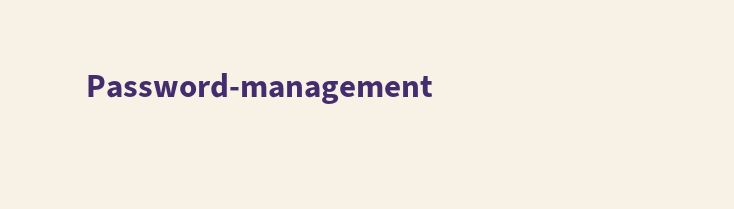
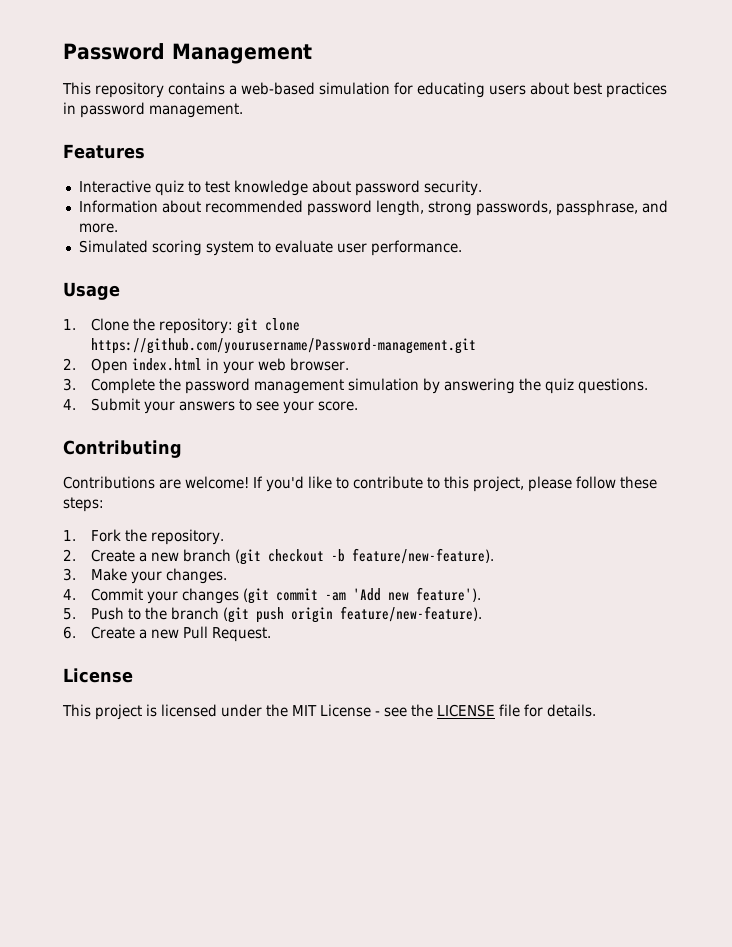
- Password-management
+ Password Management
+ This repository contains a web-based simulation for educating users about best practices in password management.
+ Features
+ Interactive quiz to test knowledge about password security.
+ Information about recommended password length, strong passwords, passphrase, and more.
+ Simulated scoring system to evaluate user performance.
+ Usage
+ 1. Clone the repository: git clone https://github.com/yourusername/Password-management.git
+ 2. Open index.html in your web browser.
+ 3. Complete the password management simulation by answering the quiz questions.
+ 4. Submit your answers to see your score.
+ Contributing
+ Contributions are welcome! If you'd like to contribute to this project, please follow these steps:
+ 1. Fork the repository.
+ 2. Create a new branch (git checkout -b feature/new-feature).
+ 3. Make your changes.
+ 4. Commit your changes (git commit -am 'Add new feature').
+ 5. Push to the branch (git push origin feature/new-feature).
+ 6. Create a new Pull Request.
+ License
+ This project is licensed under the MIT License - see the LICENSE file for details.

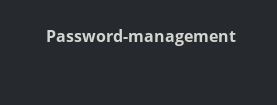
- Password Management
- This repository contains a web-based simulation for educating users about best practices in password management.
- Features
- Interactive quiz to test knowledge about password security.
- Information about recommended password length, strong passwords, passphrase, and more.
- Simulated scoring system to evaluate user performance.
- Usage
- 1. Clone the repository: git clone https://github.com/yourusername/Password-management.git
- 2. Open index.html in your web browser.
- 3. Complete the password management simulation by answering the quiz questions.
- 4. Submit your answers to see your score.
- Contributing
- Contributions are welcome! If you'd like to contribute to this project, please follow these steps:
- 1. Fork the repository.
- 2. Create a new branch (git checkout -b feature/new-feature).
- 3. Make your changes.
- 4. Commit your changes (git commit -am 'Add new feature').
- 5. Push to the branch (git push origin feature/new-feature).
- 6. Create a new Pull Request.
- License
- This project is licensed under the MIT License - see the LICENSE file for details.
+ Password-management

